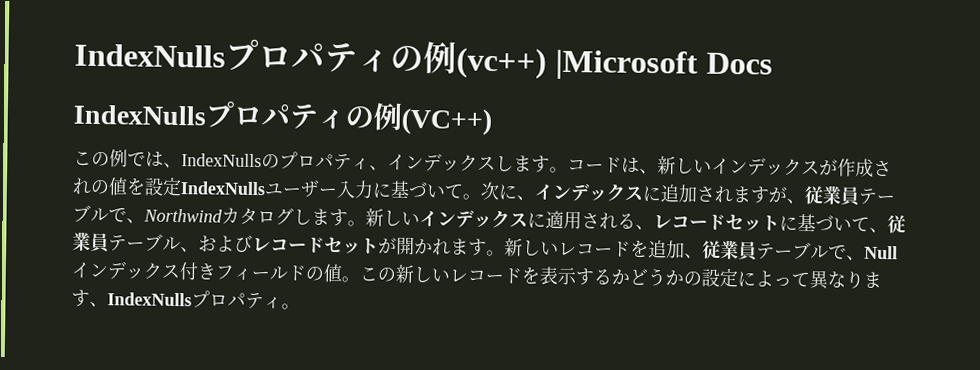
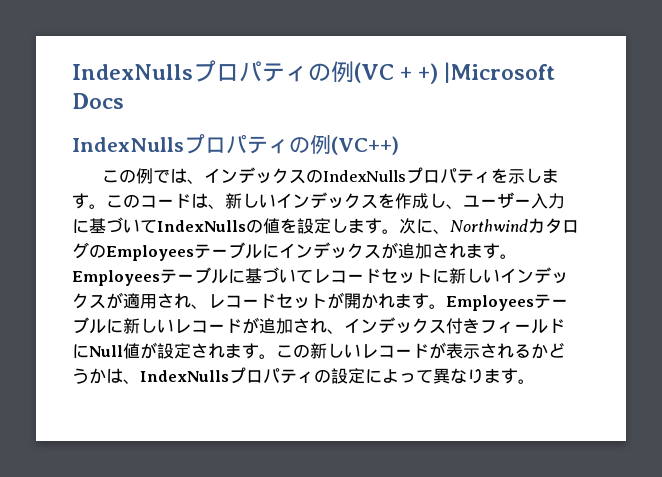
- IndexNullsプロパティの例(vc++) |Microsoft Docs
+ IndexNullsプロパティの例(VC + +) |Microsoft Docs
- この例では、IndexNullsのプロパティ、インデックスします。コードは、新しいインデックスが作成されの値を設定IndexNullsユーザー入力に基づいて。次に、インデックスに追加されますが、従業員テーブルで、Northwindカタログします。新しいインデックスに適用される、レコードセットに基づいて、従業員テーブル、およびレコードセットが開かれます。新しいレコードを追加、従業員テーブルで、Nullインデックス付きフィールドの値。
+ この例では、インデックスのIndexNullsプロパティを示します。このコードは、新しいインデックスを作成し、ユーザー入力に基づいてIndexNullsの値を設定します。次に、NorthwindカタログのEmployeesテーブルにインデックスが追加されます。Employeesテーブルに基づいてレコードセットに新しいインデックスが適用され、レコードセットが開かれます。Employeesテーブルに新しいレコードが追加され、インデックス付きフィールドにNull値が設定されます。
- この新しいレコードを表示するかどうかの設定によって異なります、IndexNullsプロパティ。
+ この新しいレコードが表示されるかどうかは、IndexNullsプロパティの設定によって異なります。

